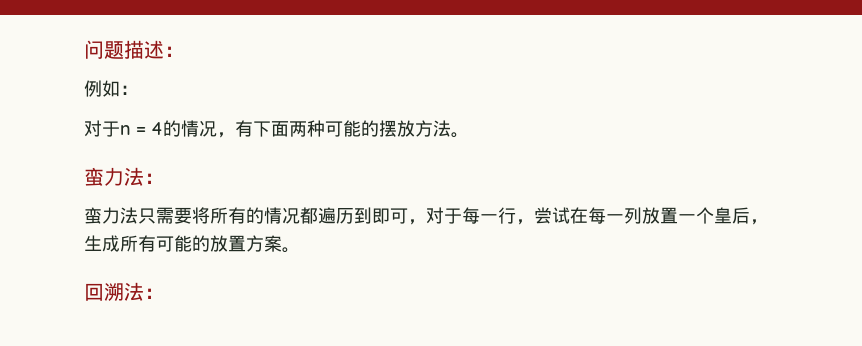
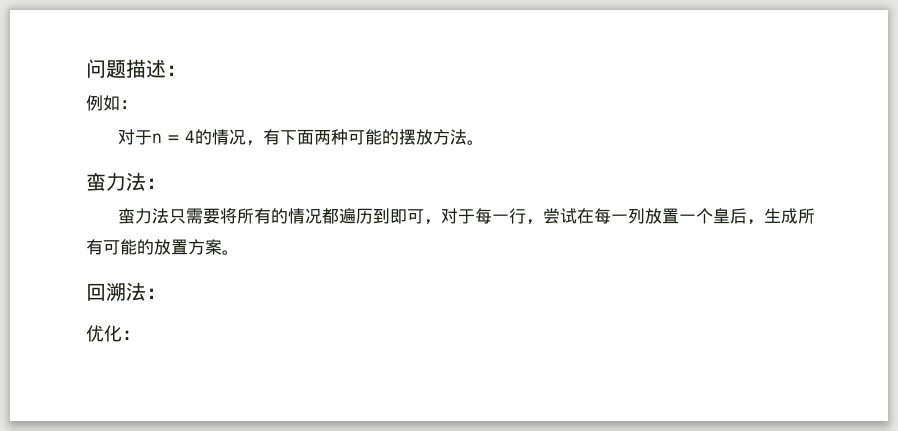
+ 优化：

